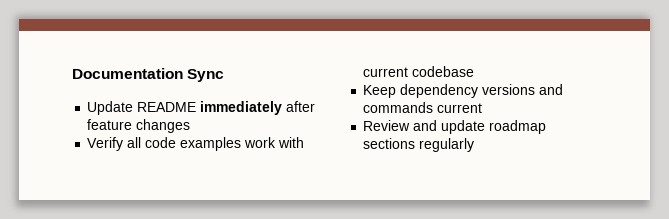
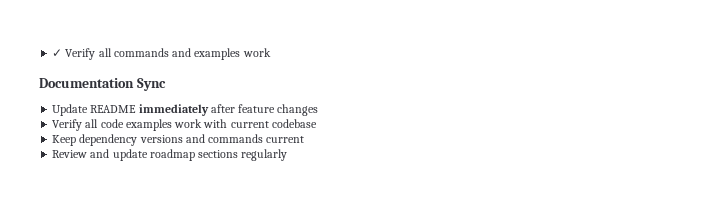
+ ✓ Verify all commands and examples work

